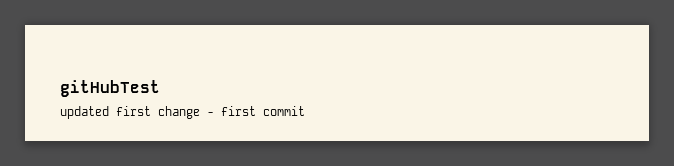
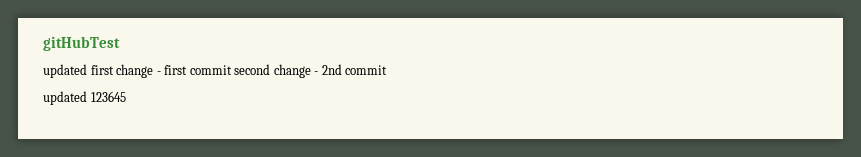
- updated first change - first commit
+ updated first change - first commit second change - 2nd commit
+ updated 123645

